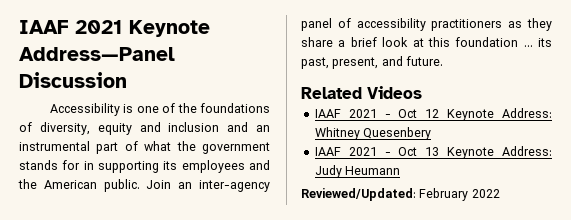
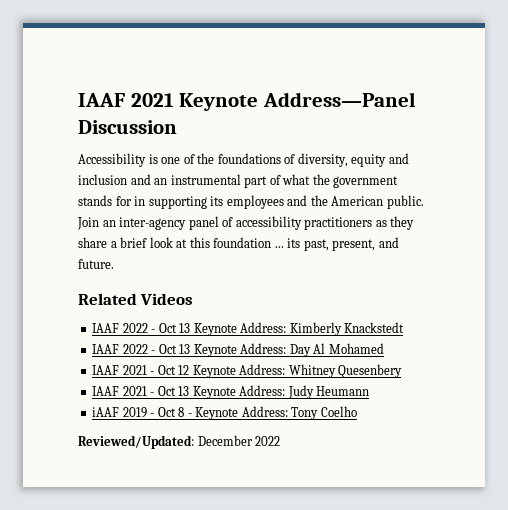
+ IAAF 2022 - Oct 13 Keynote Address: Kimberly Knackstedt
+ IAAF 2022 - Oct 13 Keynote Address: Day Al Mohamed
+ iAAF 2019 - Oct 8 - Keynote Address: Tony Coelho
- Reviewed/Updated: February 2022
+ Reviewed/Updated: December 2022

